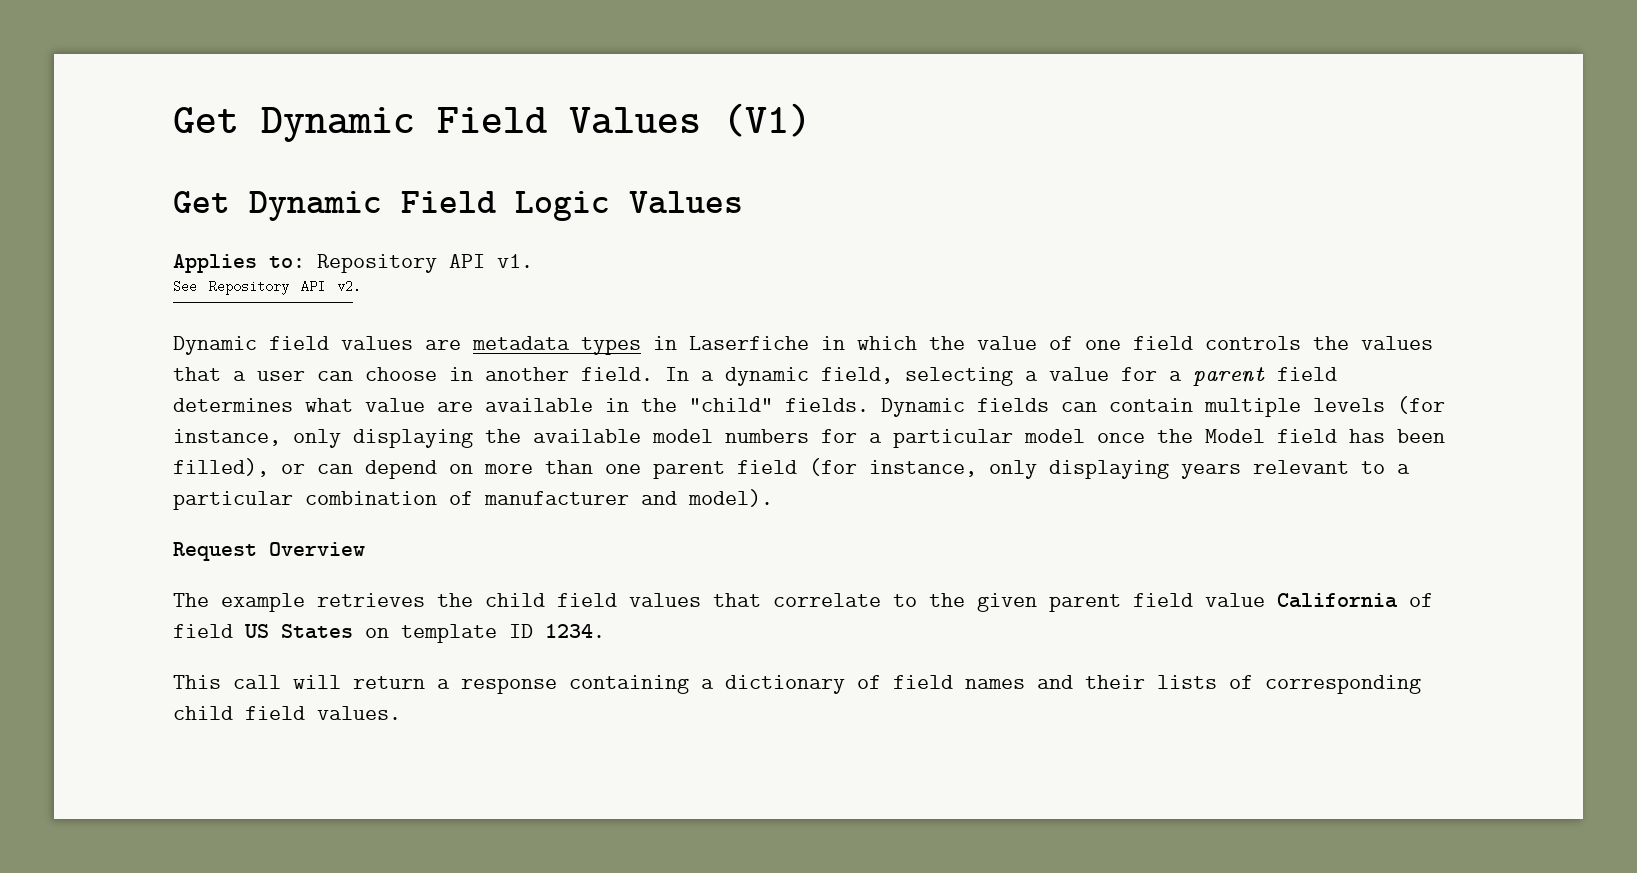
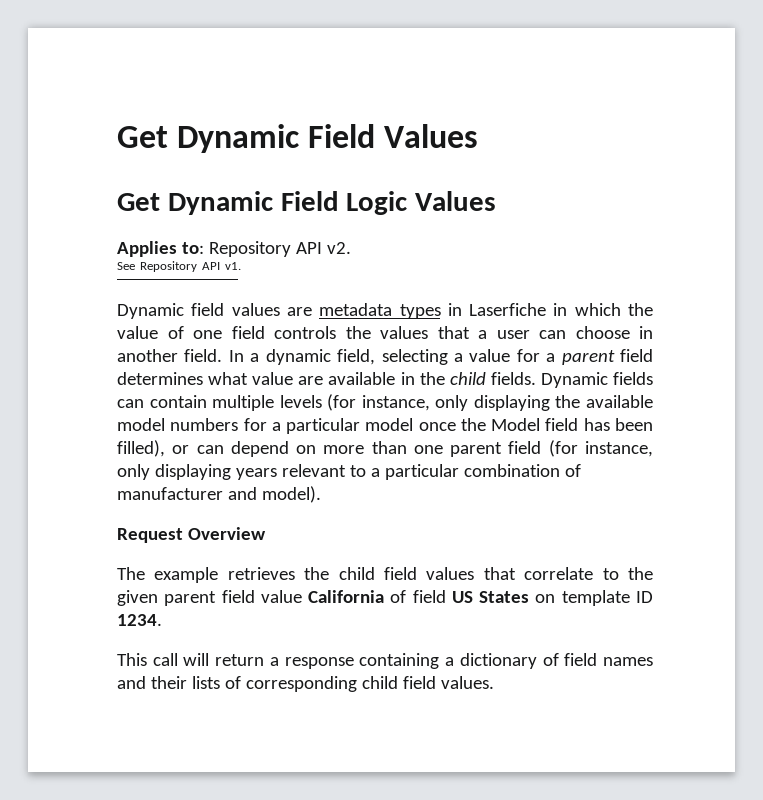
- Get Dynamic Field Values (V1)
+ Get Dynamic Field Values
- Applies to: Repository API v1.
+ Applies to: Repository API v2.
- See Repository API v2.
+ See Repository API v1.
- In a dynamic field, selecting a value for a parent field determines what value are available in the "child" fields.
+ In a dynamic field, selecting a value for a parent field determines what value are available in the child fields.

